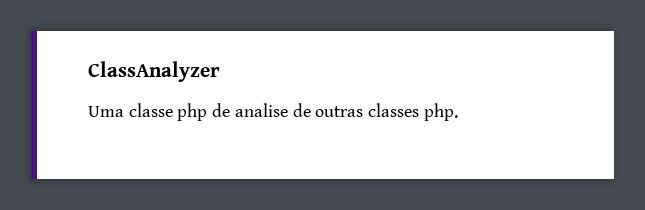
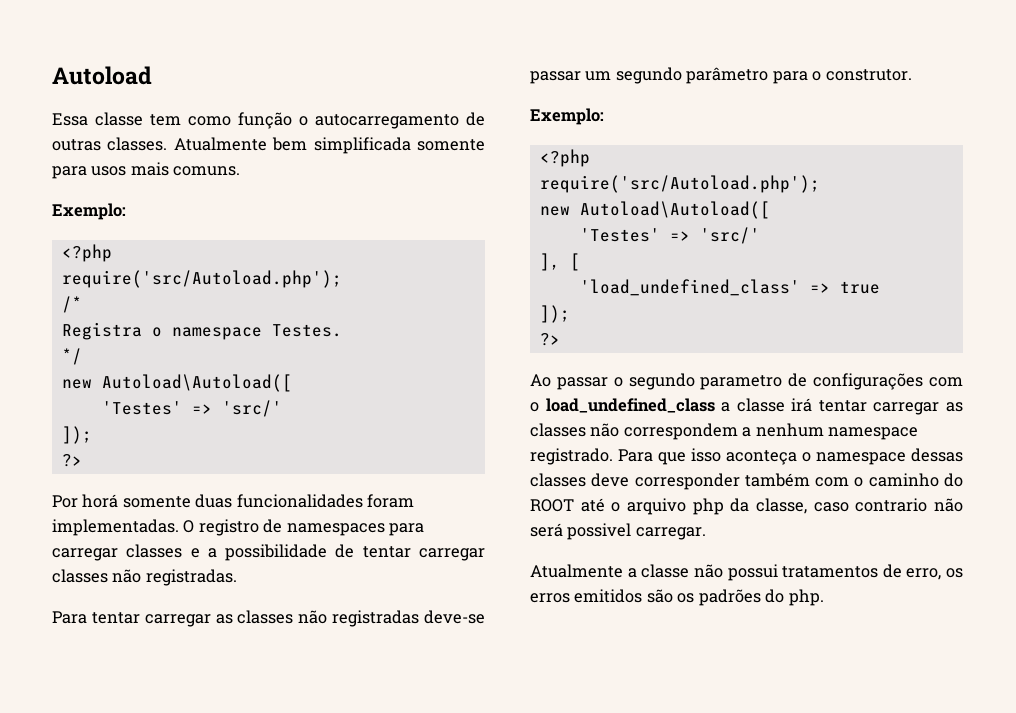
- ClassAnalyzer
- Uma classe php de analise de outras classes php.
+ Autoload
+ Essa classe tem como função o autocarregamento de outras classes. Atualmente bem simplificada somente para usos mais comuns.
+ Exemplo:
+ <?php
+ require('src/Autoload.php');
+ /*
+ Registra o namespace Testes.
+ */
+ new Autoload\Autoload([
+ 'Testes' => 'src/'
+ ]);
+ ?>
+ Por horá somente duas funcionalidades foram implementadas. O registro de namespaces para carregar classes e a possibilidade de tentar carregar classes não registradas.
+ Para tentar carregar as classes não registradas deve-se passar um segundo parâmetro para o construtor.
+ Exemplo:
+ <?php
+ require('src/Autoload.php');
+ new Autoload\Autoload([
+ 'Testes' => 'src/'
+ ], [
+ 'load_undefined_class' => true
+ ]);
+ ?>
+ Ao passar o segundo parametro de configurações com o load_undefined_class a classe irá tentar carregar as classes não correspondem a nenhum namespace registrado. Para que isso aconteça o namespace dessas classes deve corresponder também com o caminho do ROOT até o arquivo php da classe, caso contrario não será possivel carregar.
+ Atualmente a classe não possui tratamentos de erro, os erros emitidos são os padrões do php.

